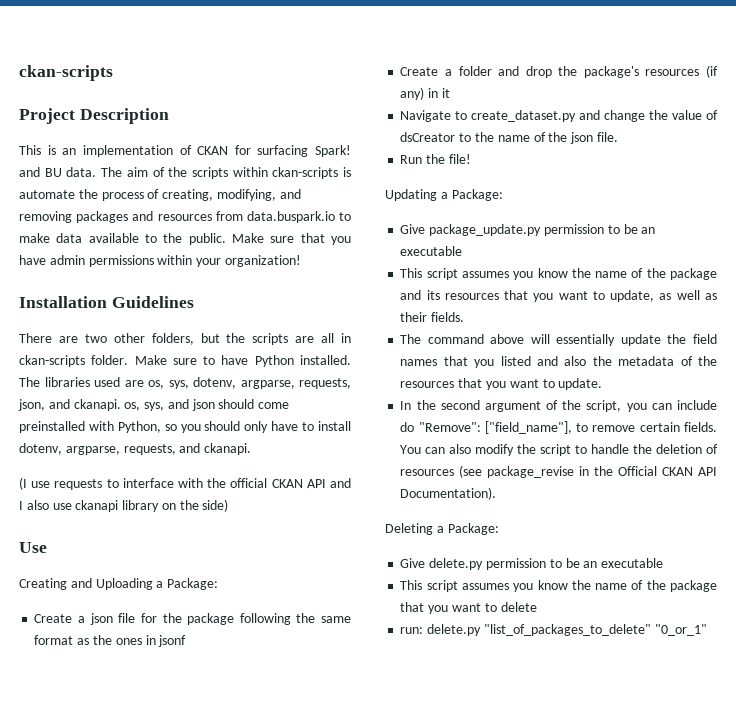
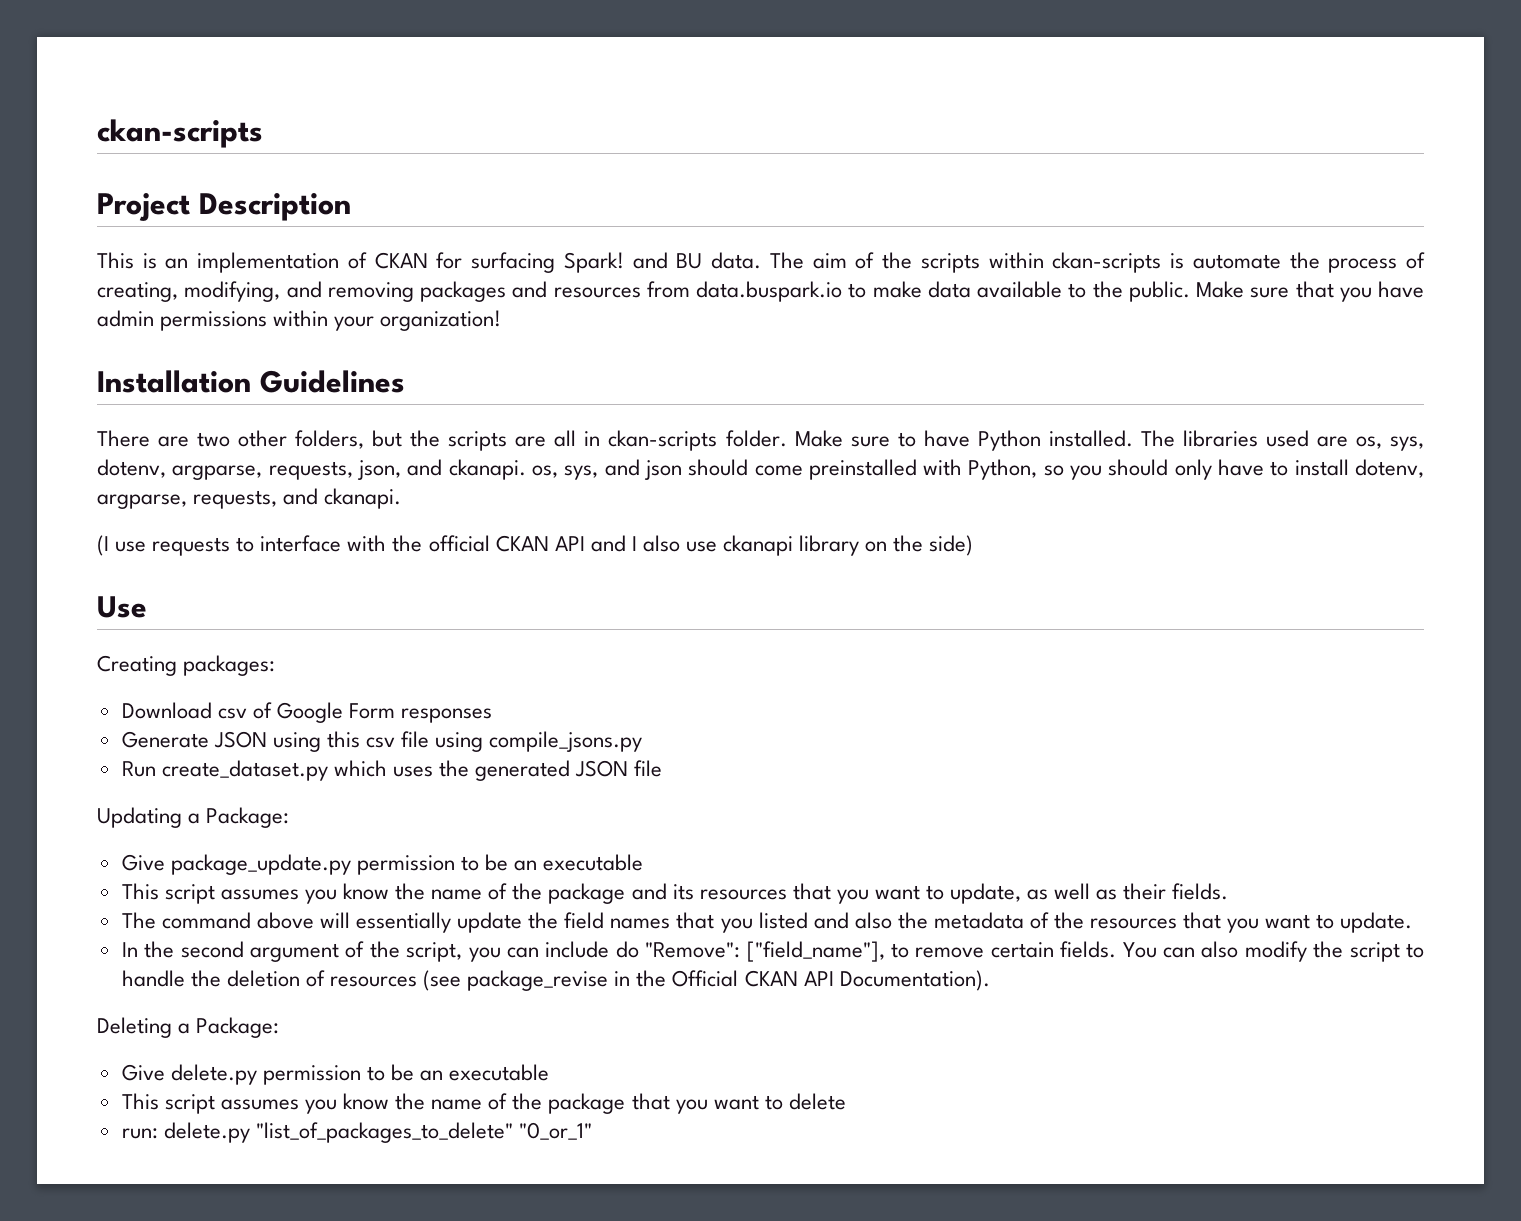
- Creating and Uploading a Package:
- Create a json file for the package following the same format as the ones in jsonf
- Create a folder and drop the package's resources (if any) in it
- Navigate to create_dataset.py and change the value of dsCreator to the name of the json file.
- Run the file!
+ Creating packages:
+ Download csv of Google Form responses
+ Generate JSON using this csv file using compile_jsons.py
+ Run create_dataset.py which uses the generated JSON file

